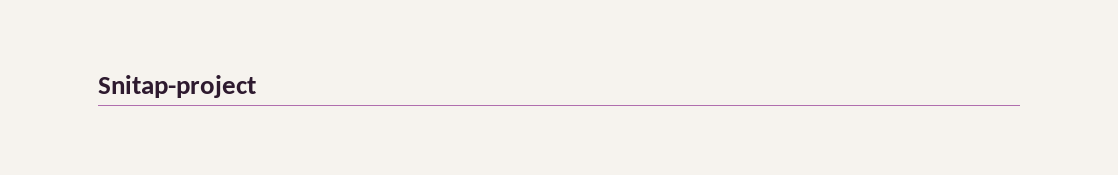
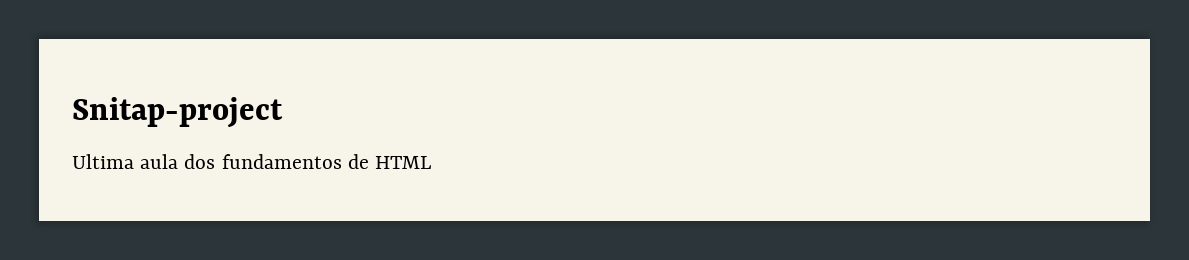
+ Ultima aula dos fundamentos de HTML

